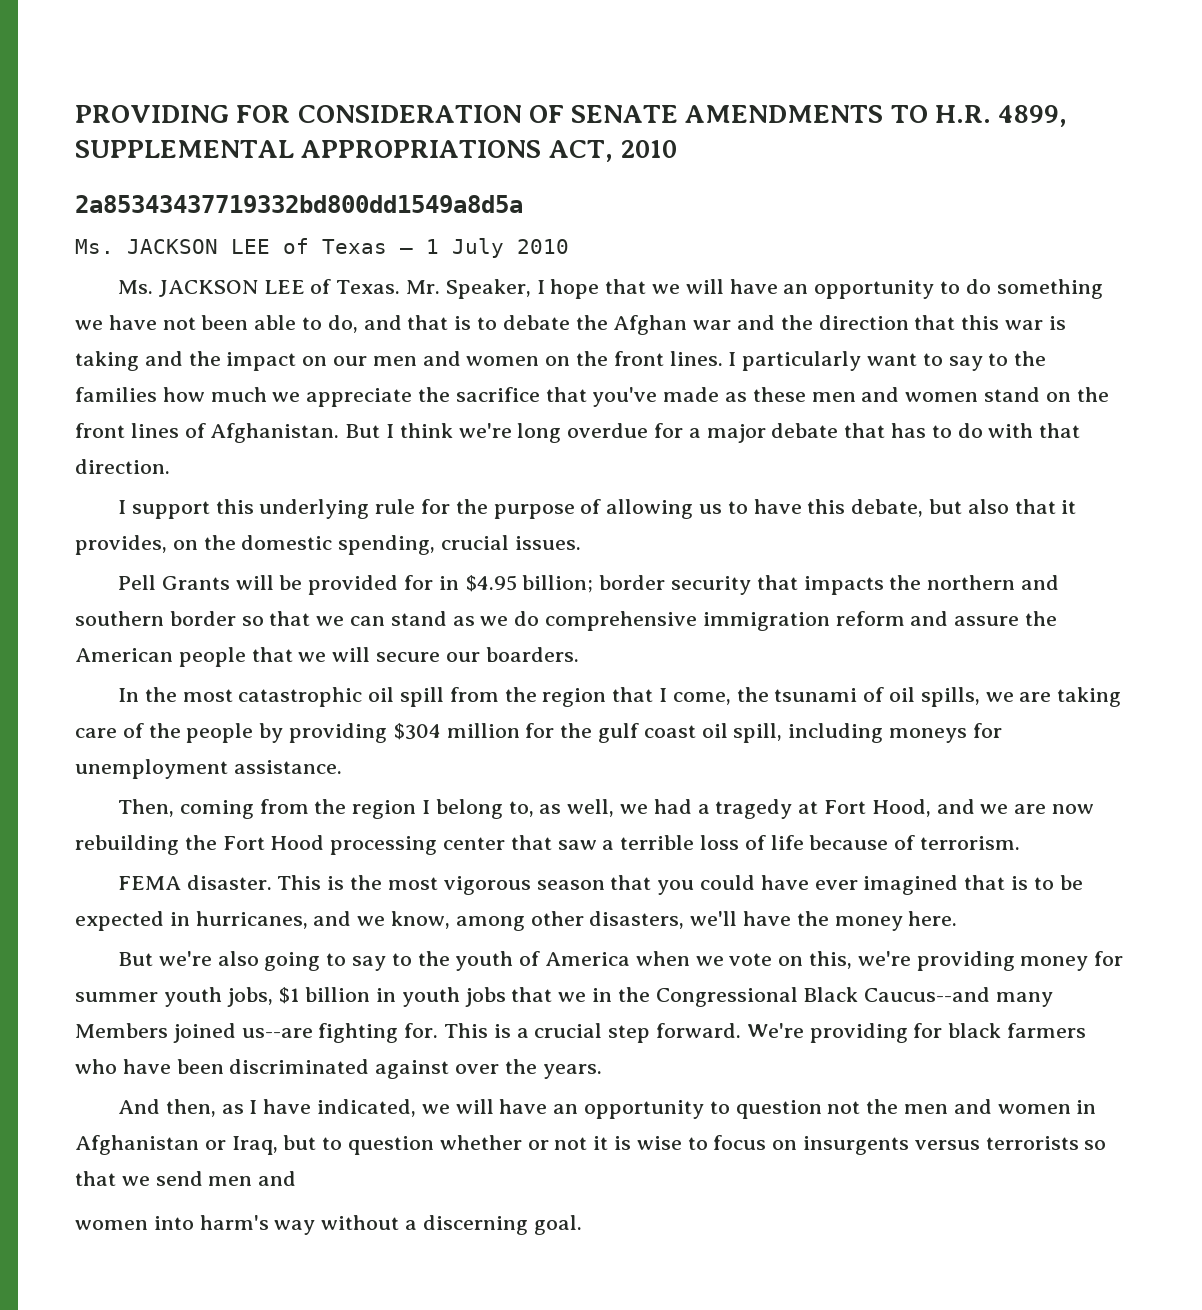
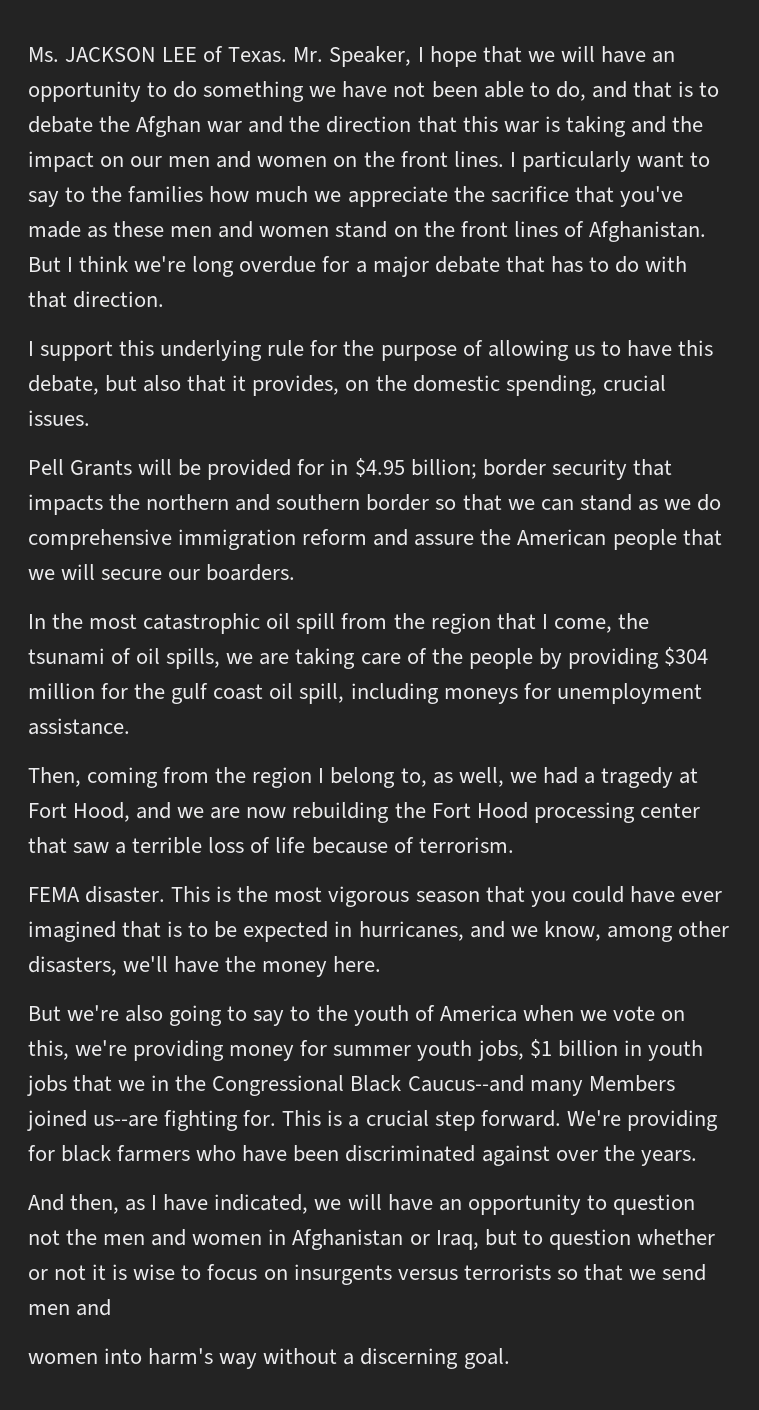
- PROVIDING FOR CONSIDERATION OF SENATE AMENDMENTS TO H.R. 4899, SUPPLEMENTAL APPROPRIATIONS ACT, 2010
- 2a85343437719332bd800dd1549a8d5a
- Ms. JACKSON LEE of Texas — 1 July 2010

